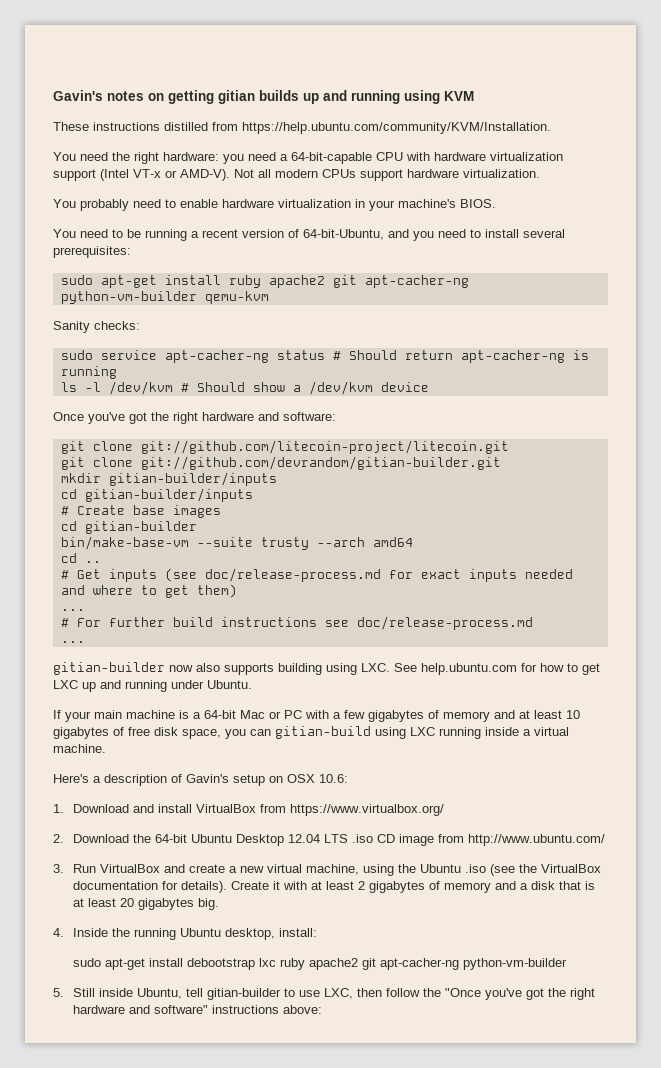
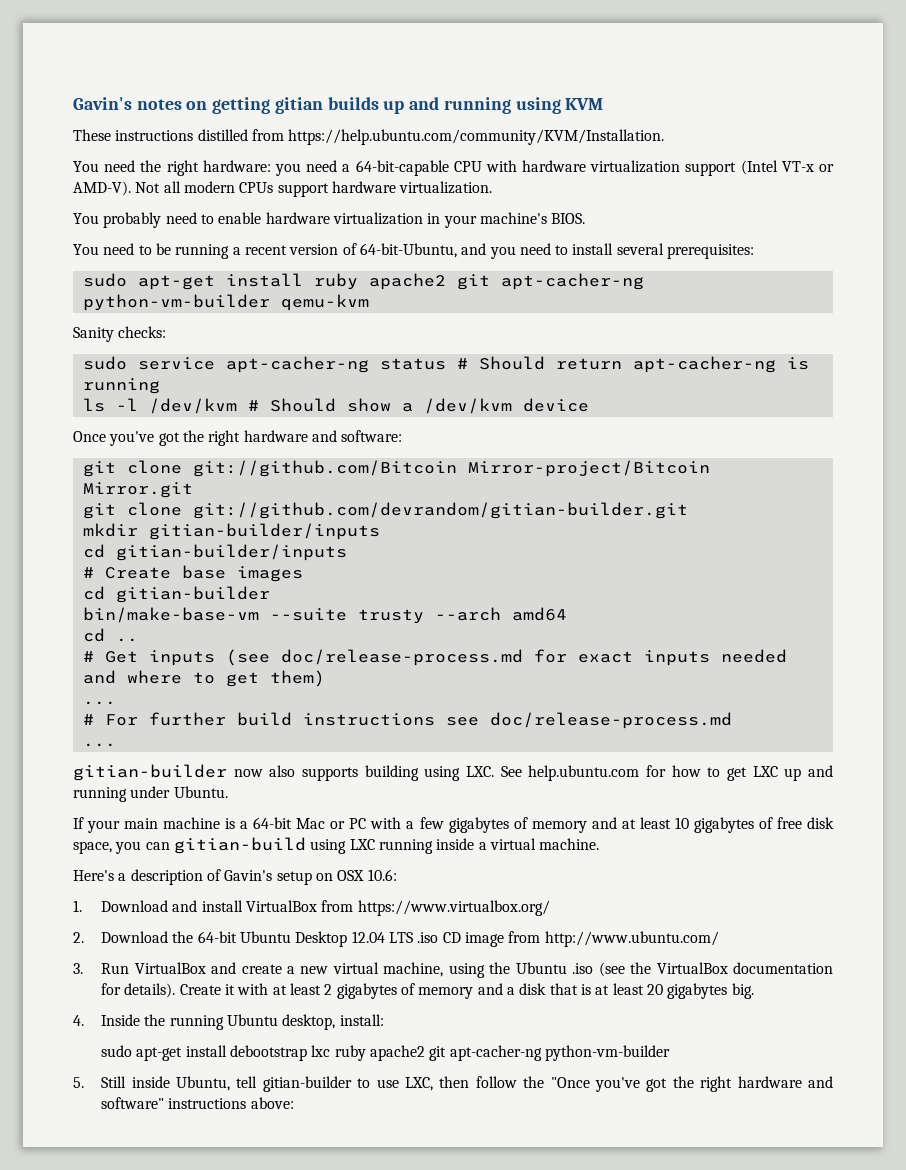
- git clone git://github.com/litecoin-project/litecoin.git
+ git clone git://github.com/Bitcoin Mirror-project/Bitcoin Mirror.git

